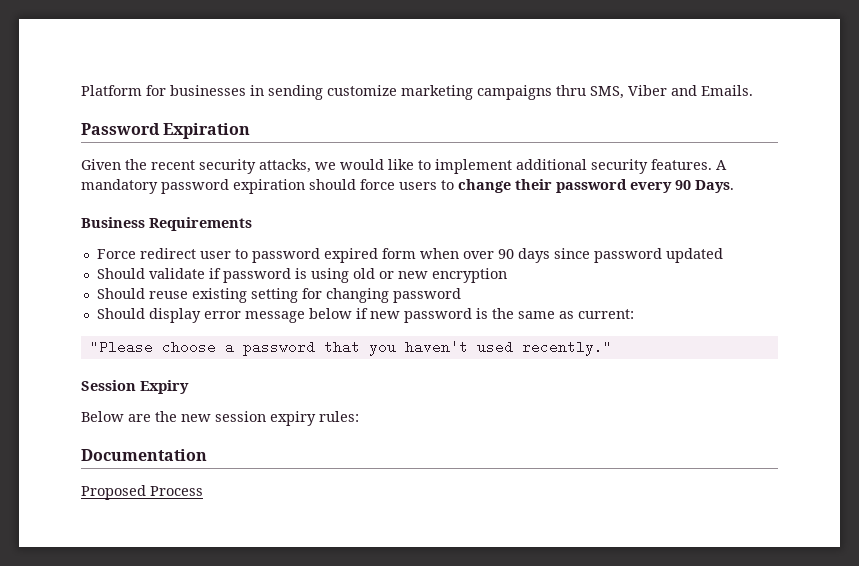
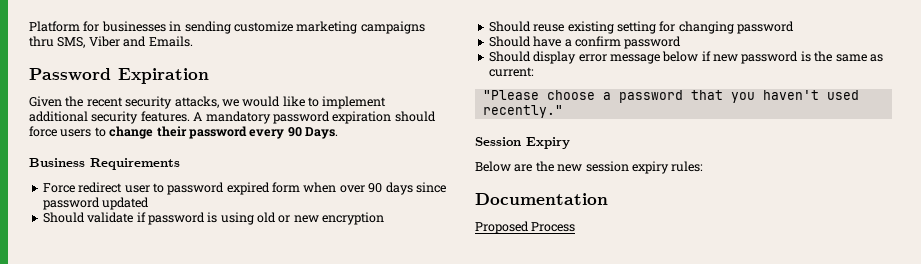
+ Should have a confirm password

